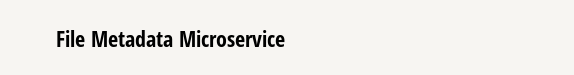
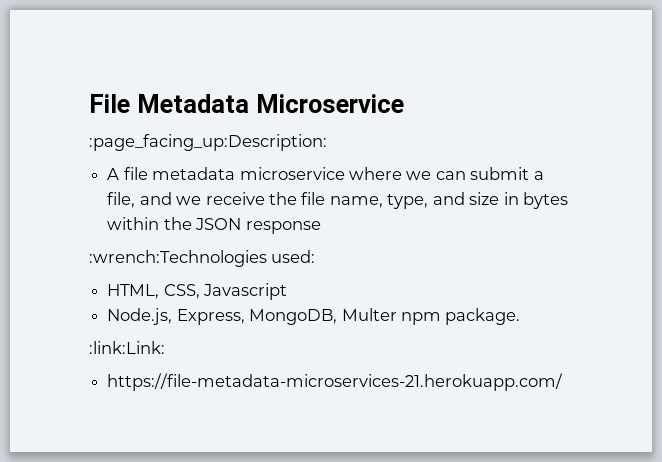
+ :page_facing_up:Description:
+ A file metadata microservice where we can submit a file, and we receive the file name, type, and size in bytes within the JSON response
+ :wrench:Technologies used:
+ HTML, CSS, Javascript
+ Node.js, Express, MongoDB, Multer npm package.
+ :link:Link:
+ https://file-metadata-microservices-21.herokuapp.com/

